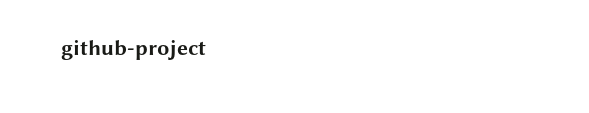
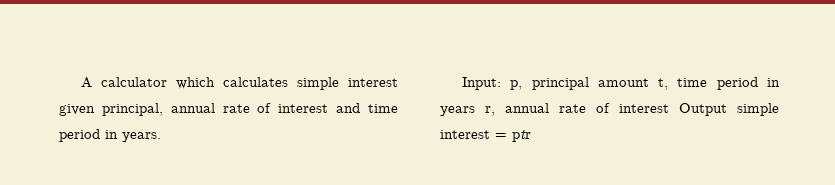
- github-project
+ A calculator which calculates simple interest given principal, annual rate of interest and time period in years.
+ Input: p, principal amount t, time period in years r, annual rate of interest Output simple interest = ptr

